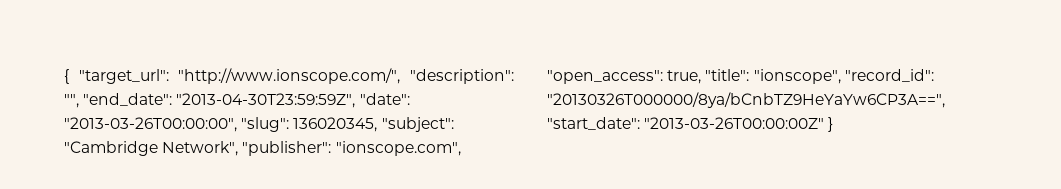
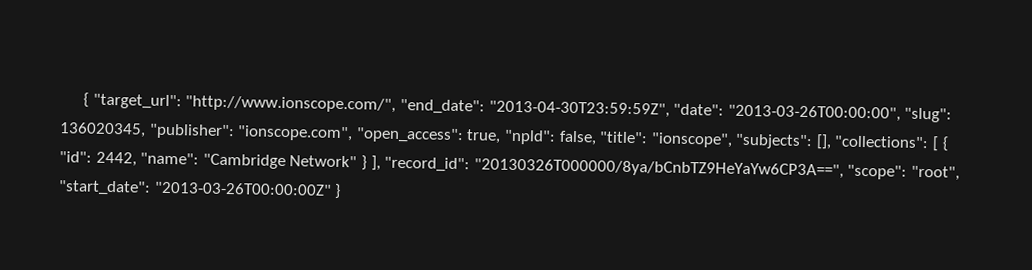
- { "target_url": "http://www.ionscope.com/", "description": "", "end_date": "2013-04-30T23:59:59Z", "date": "2013-03-26T00:00:00", "slug": 136020345, "subject": "Cambridge Network", "publisher": "ionscope.com", "open_access": true, "title": "ionscope", "record_id": "20130326T000000/8ya/bCnbTZ9HeYaYw6CP3A==", "start_date": "2013-03-26T00:00:00Z" }
+ { "target_url": "http://www.ionscope.com/", "end_date": "2013-04-30T23:59:59Z", "date": "2013-03-26T00:00:00", "slug": 136020345, "publisher": "ionscope.com", "open_access": true, "npld": false, "title": "ionscope", "subjects": [], "collections": [ { "id": 2442, "name": "Cambridge Network" } ], "record_id": "20130326T000000/8ya/bCnbTZ9HeYaYw6CP3A==", "scope": "root", "start_date": "2013-03-26T00:00:00Z" }

